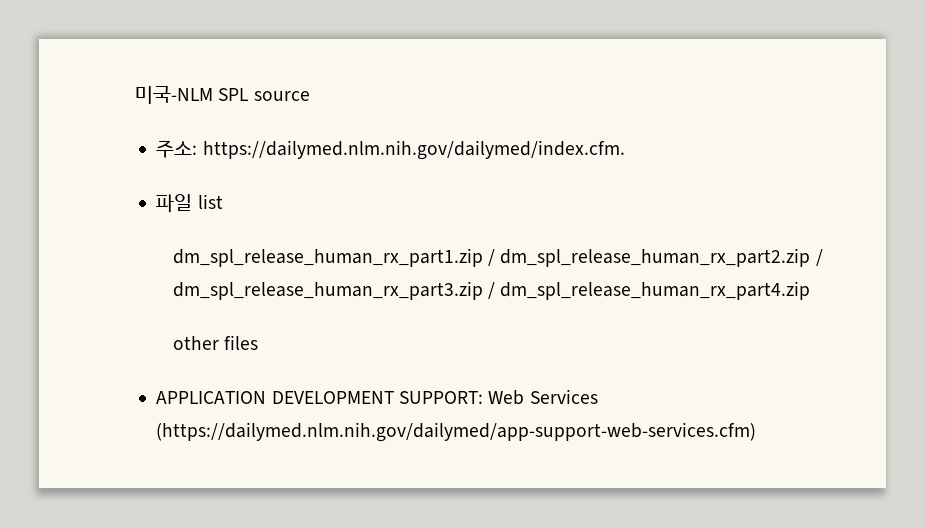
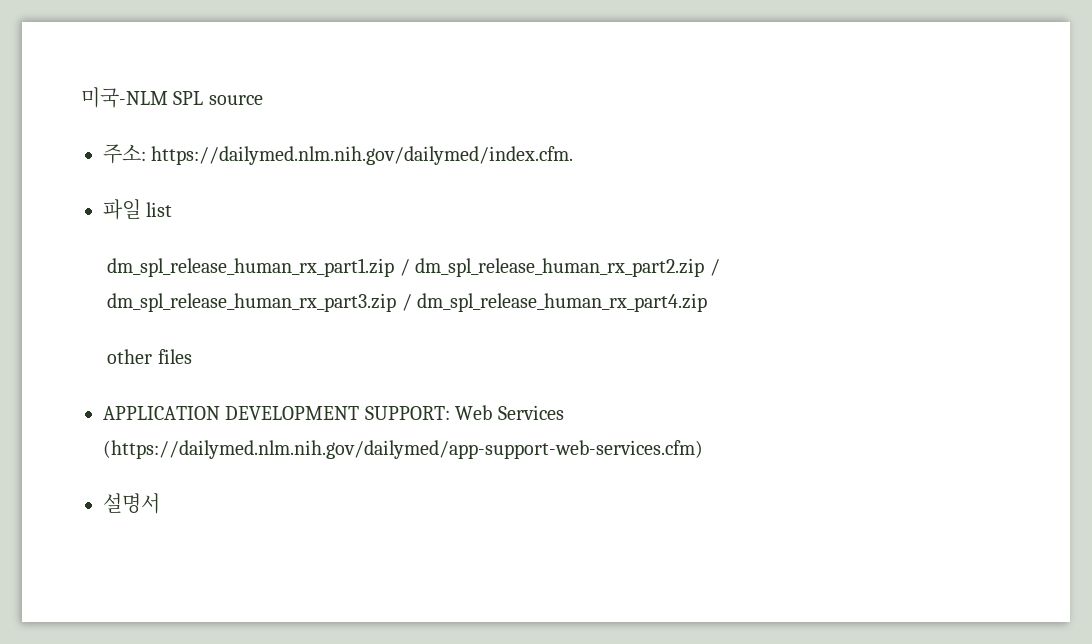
+ 설명서

